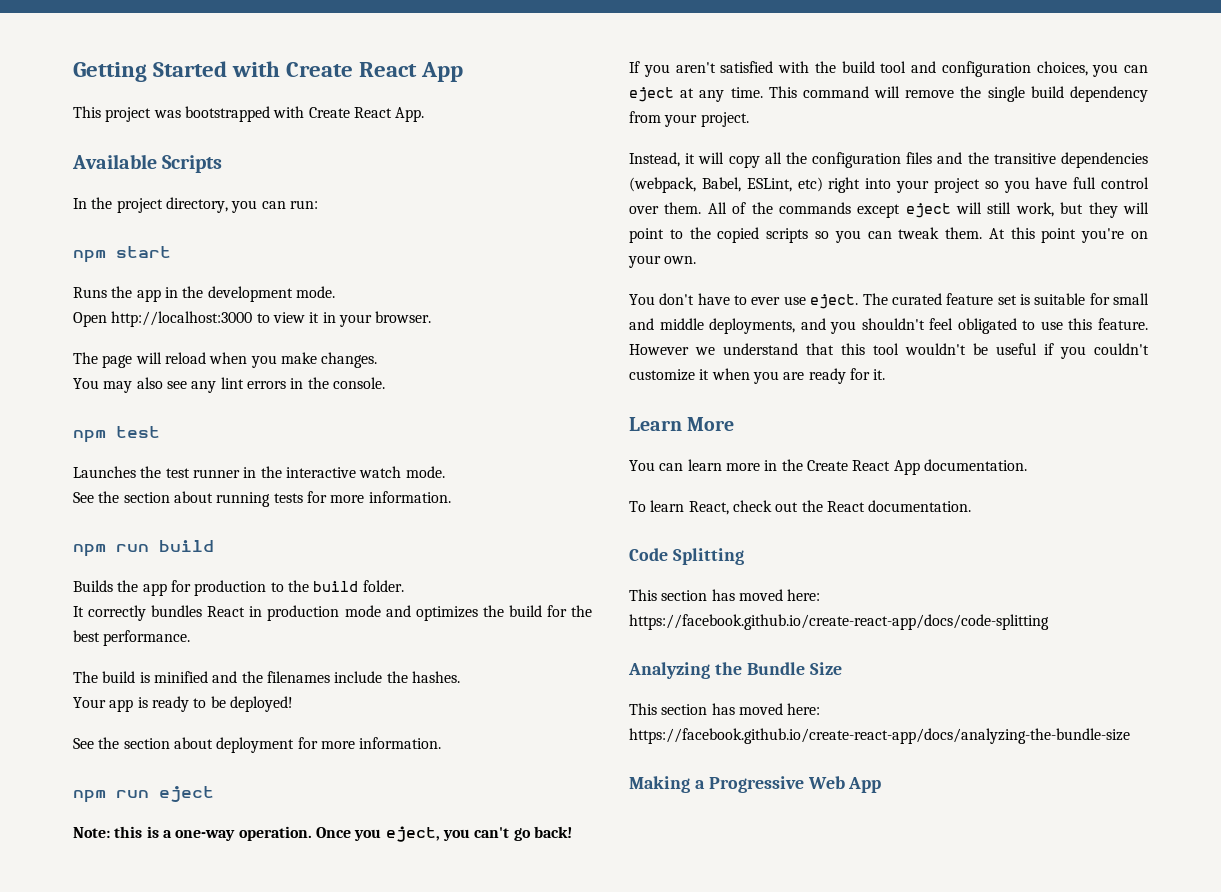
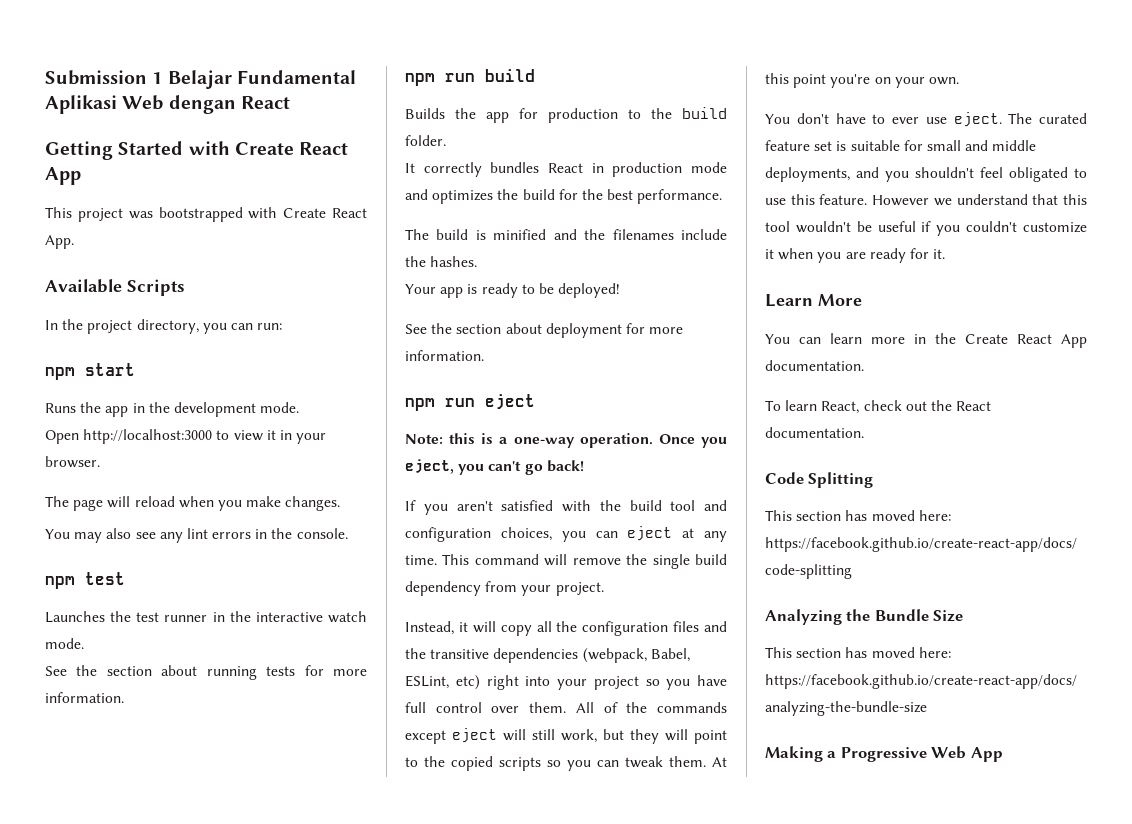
+ Submission 1 Belajar Fundamental Aplikasi Web dengan React

